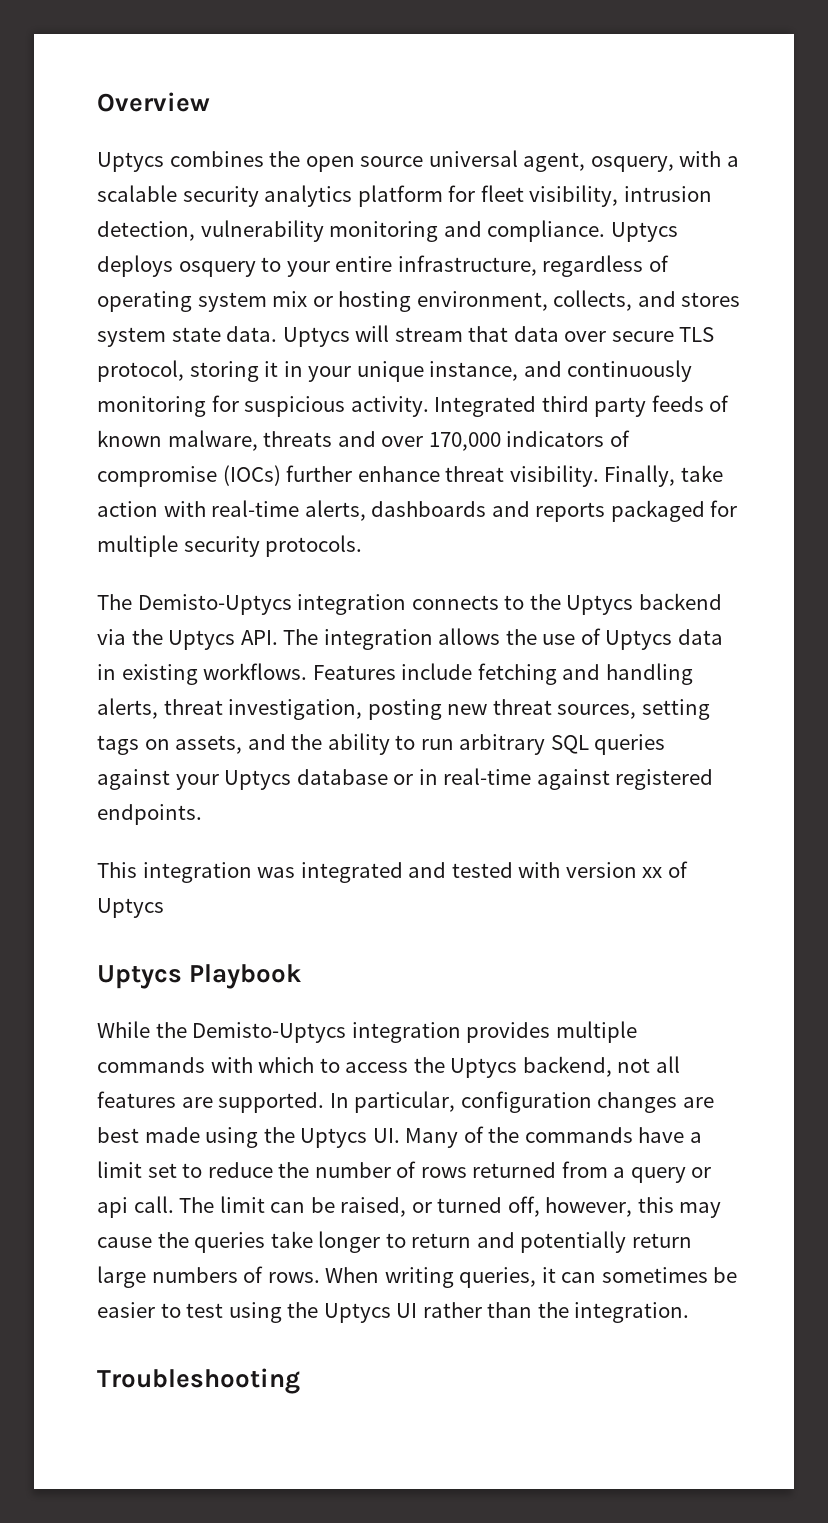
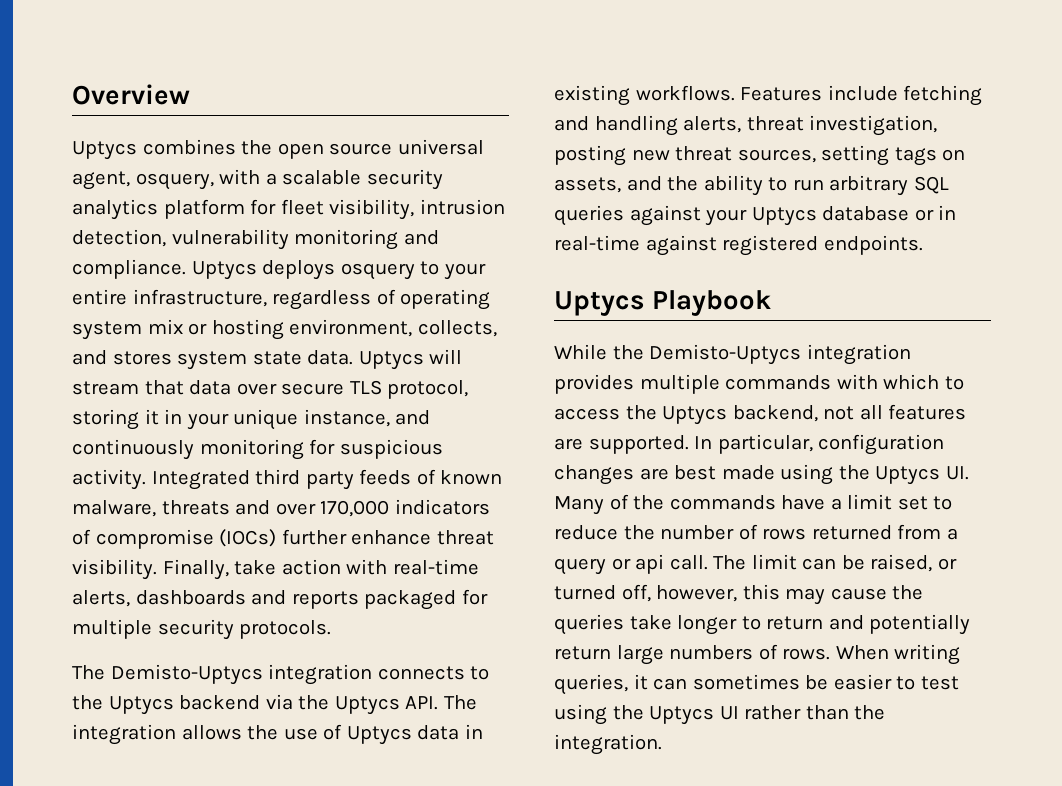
- This integration was integrated and tested with version xx of Uptycs
- Troubleshooting

